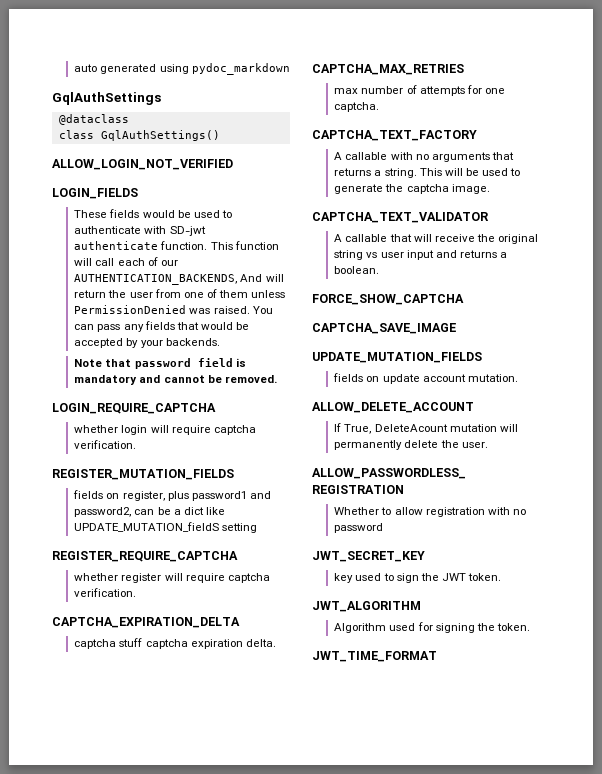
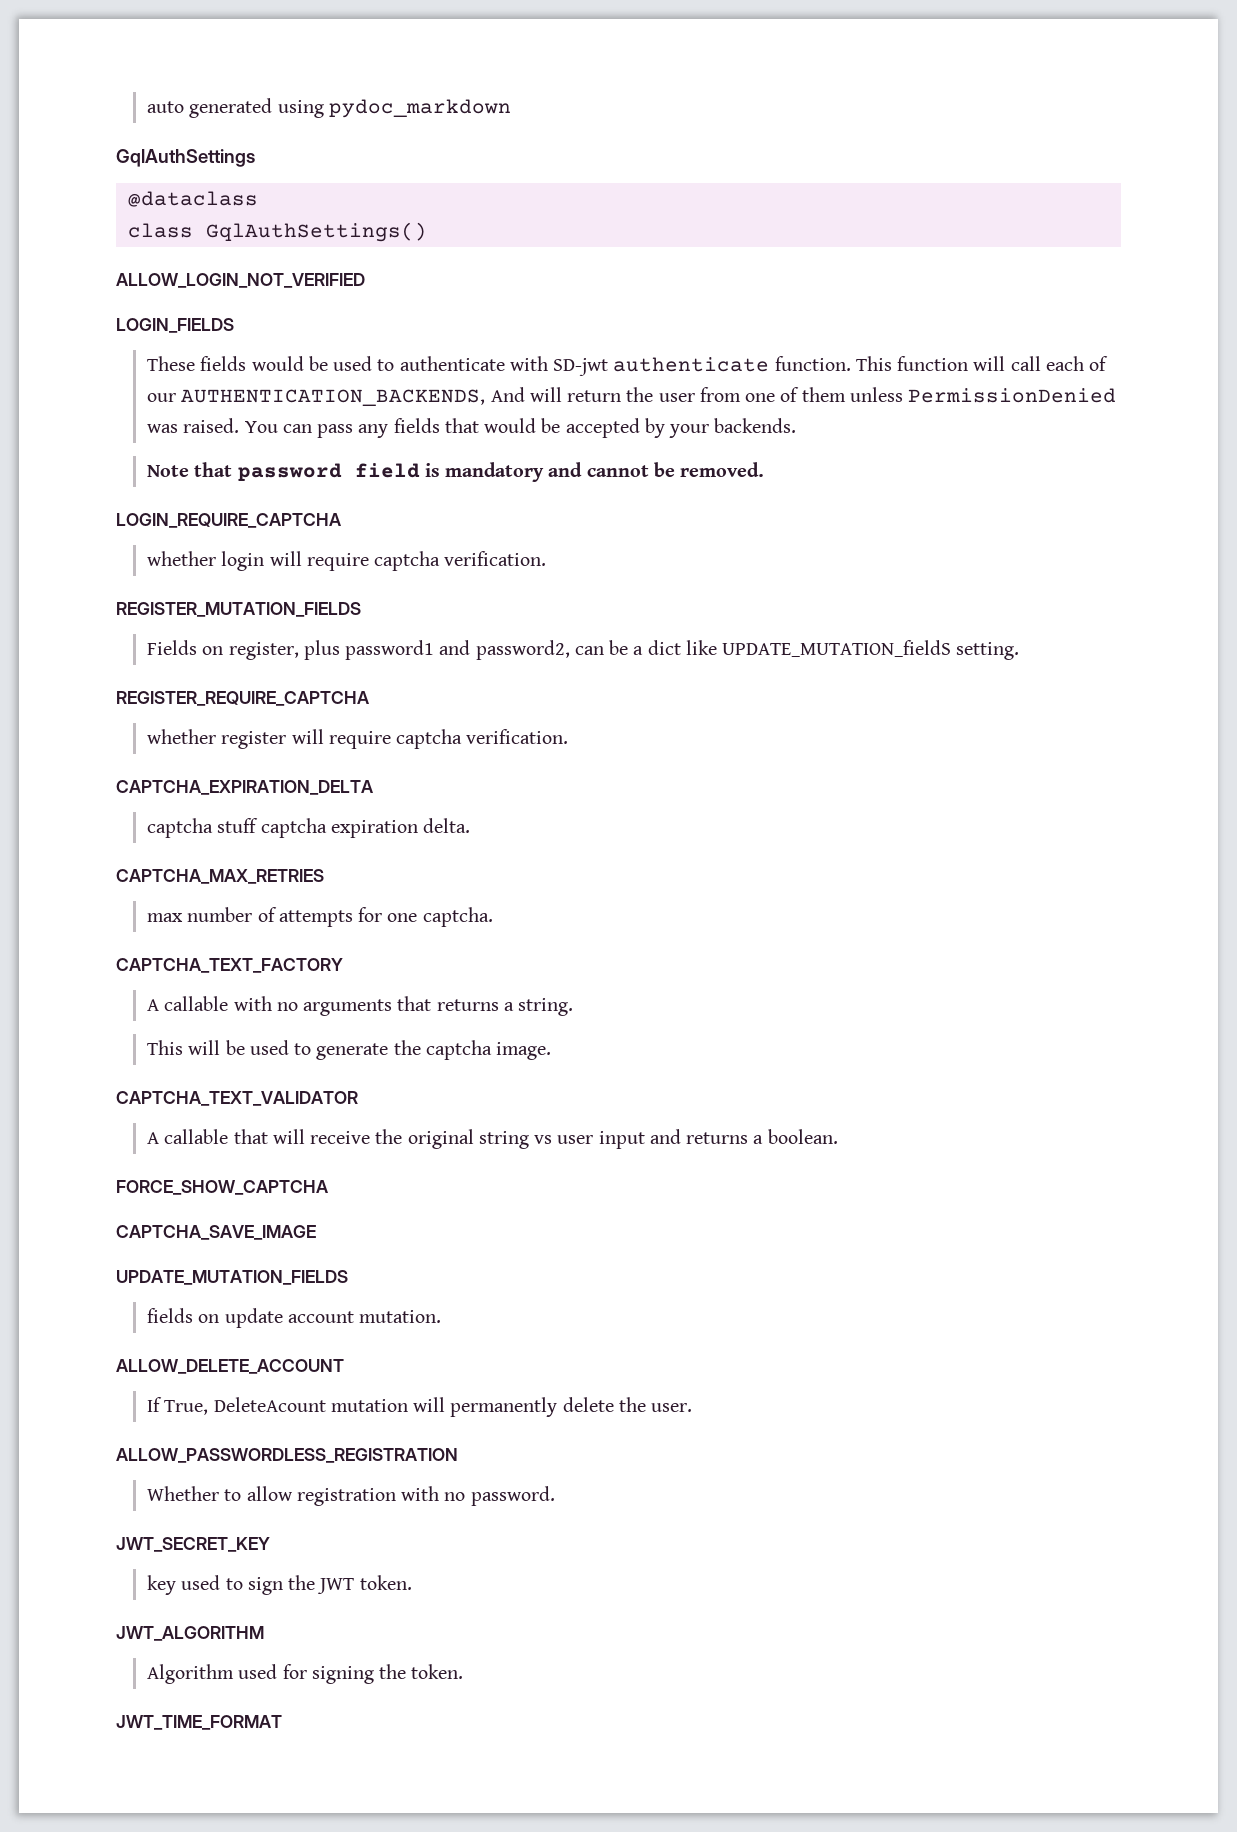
- fields on register, plus password1 and password2, can be a dict like UPDATE_MUTATION_fieldS setting
+ Fields on register, plus password1 and password2, can be a dict like UPDATE_MUTATION_fieldS setting.
- A callable with no arguments that returns a string. This will be used to generate the captcha image.
+ A callable with no arguments that returns a string.
+ This will be used to generate the captcha image.
- Whether to allow registration with no password
+ Whether to allow registration with no password.

